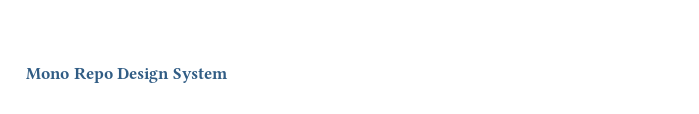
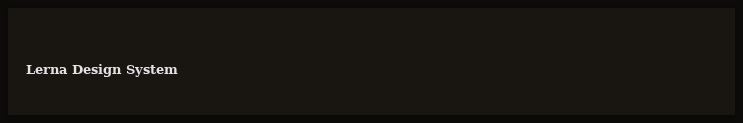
- Mono Repo Design System
+ Lerna Design System

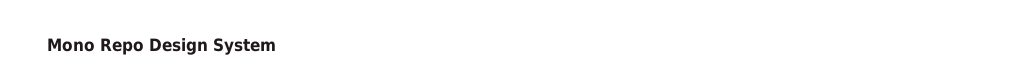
- Lerna Design System
+ Mono Repo Design System

